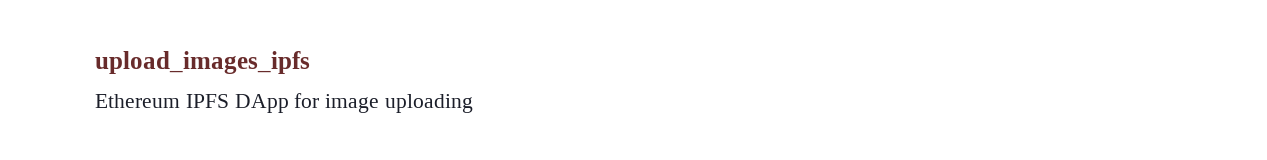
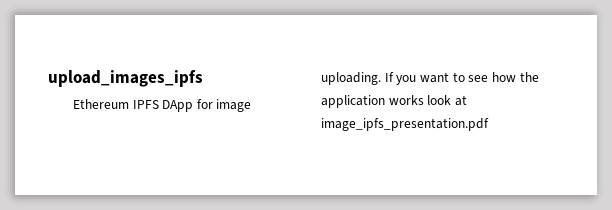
- Ethereum IPFS DApp for image uploading
+ Ethereum IPFS DApp for image uploading. Ιf you want to see how the application works look at image_ipfs_presentation.pdf

